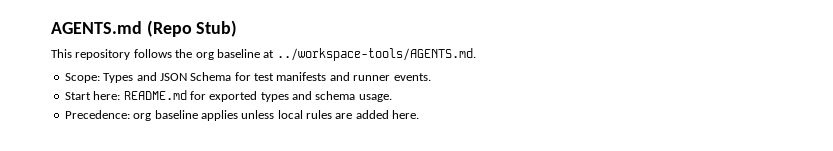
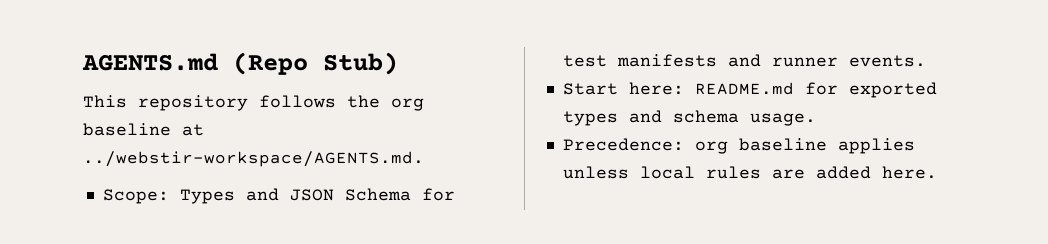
- This repository follows the org baseline at ../workspace-tools/AGENTS.md.
+ This repository follows the org baseline at ../webstir-workspace/AGENTS.md.

